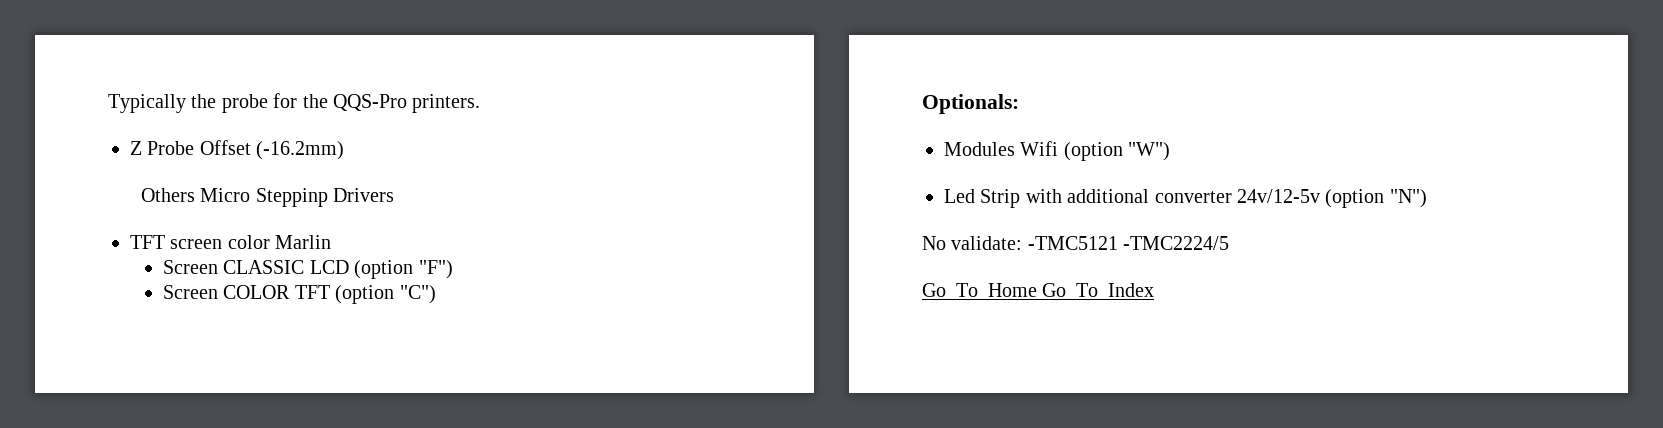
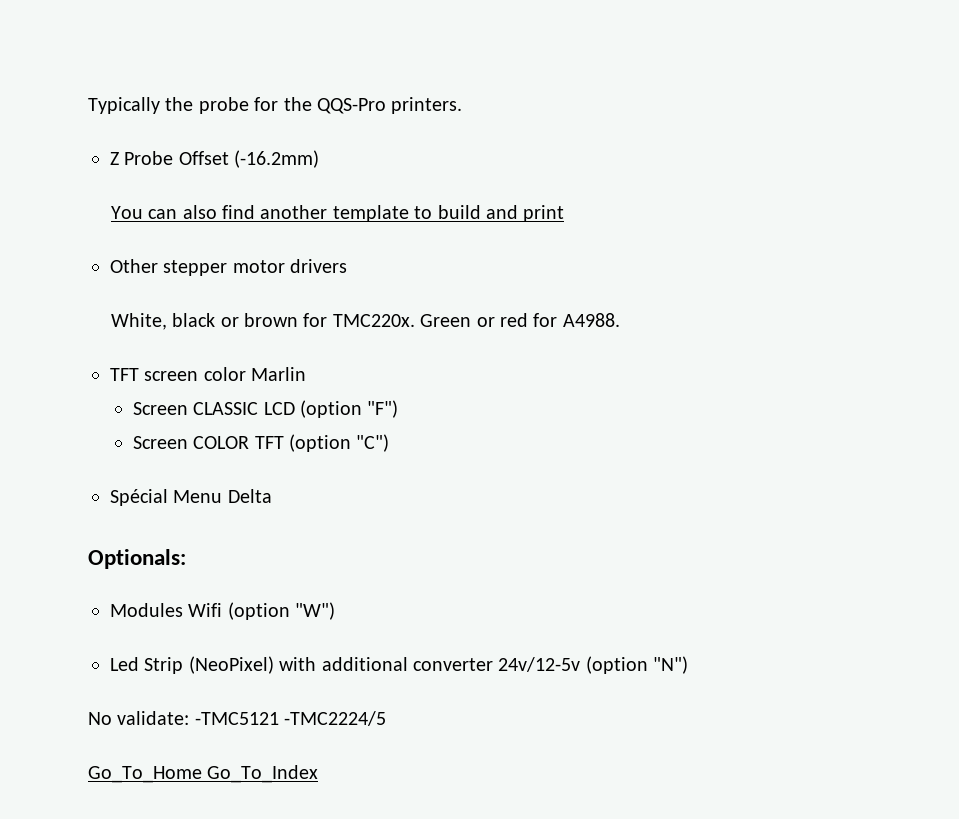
- Others Micro Steppinp Drivers
+ You can also find another template to build and print
+ Other stepper motor drivers
+ White, black or brown for TMC220x. Green or red for A4988.
+ Spécial Menu Delta
- Led Strip with additional converter 24v/12-5v (option "N")
+ Led Strip (NeoPixel) with additional converter 24v/12-5v (option "N")

